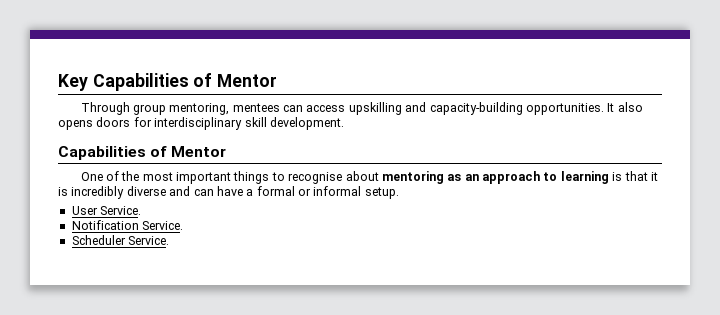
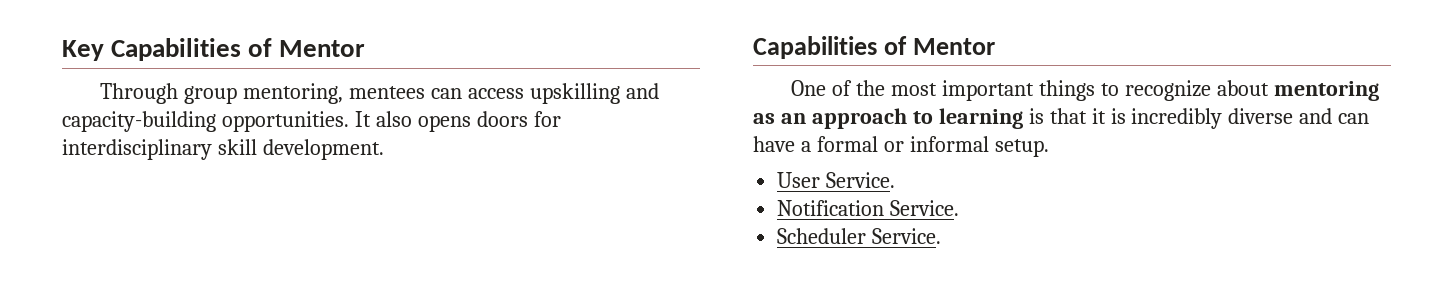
- One of the most important things to recognise about mentoring as an approach to learning is that it is incredibly diverse and can have a formal or informal setup.
+ One of the most important things to recognize about mentoring as an approach to learning is that it is incredibly diverse and can have a formal or informal setup.

